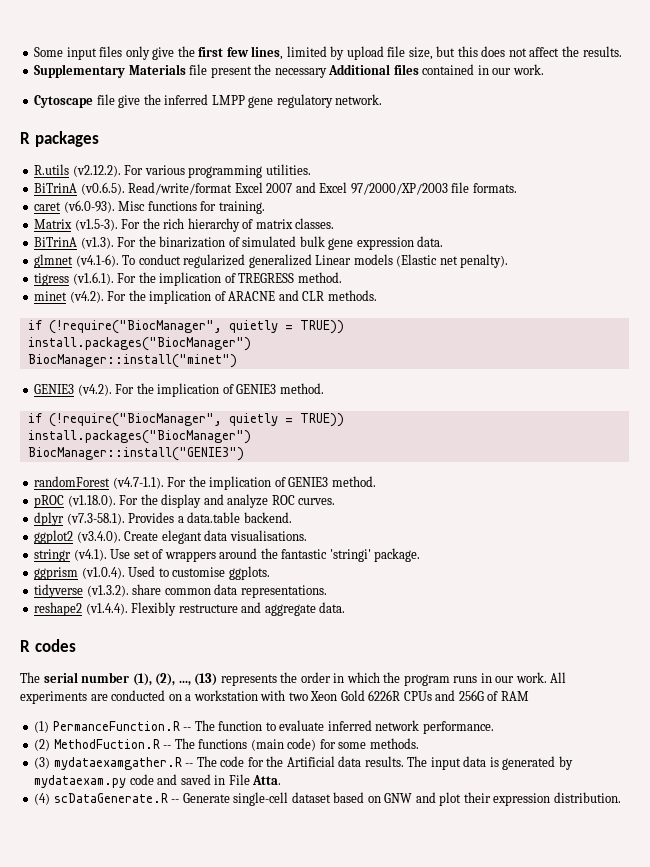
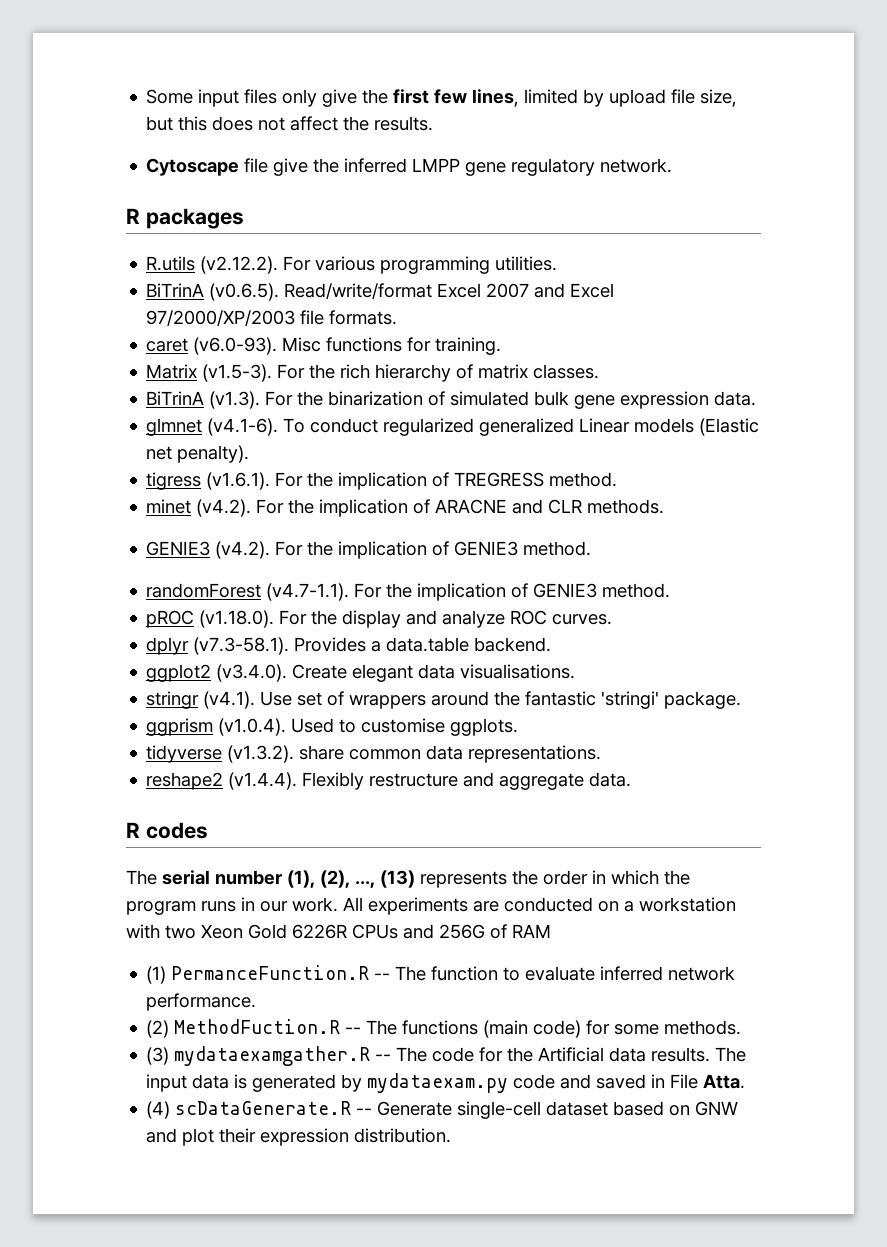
- Supplementary Materials file present the necessary Additional files contained in our work.
  minet (v4.2). For the implication of ARACNE and CLR methods.
- if (!require("BiocManager", quietly = TRUE))
- install.packages("BiocManager")
- BiocManager::install("minet")
  GENIE3 (v4.2). For the implication of GENIE3 method.
- if (!require("BiocManager", quietly = TRUE))
- install.packages("BiocManager")
- BiocManager::install("GENIE3")

